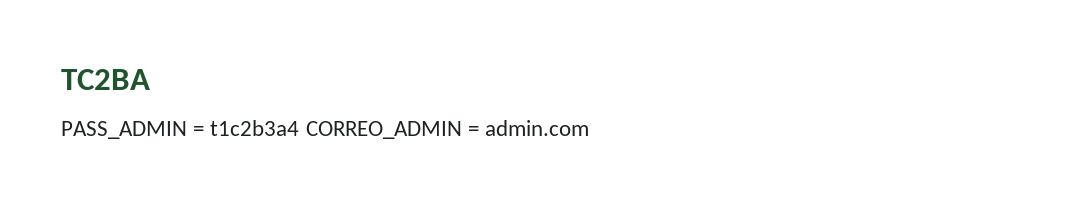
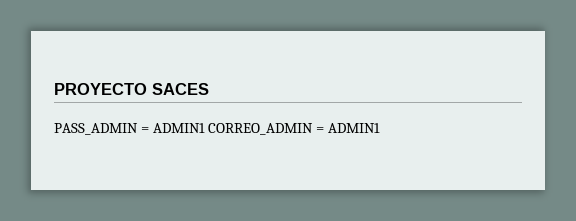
- TC2BA
+ PROYECTO SACES
- PASS_ADMIN = t1c2b3a4 CORREO_ADMIN = admin.com
+ PASS_ADMIN = ADMIN1 CORREO_ADMIN = ADMIN1

